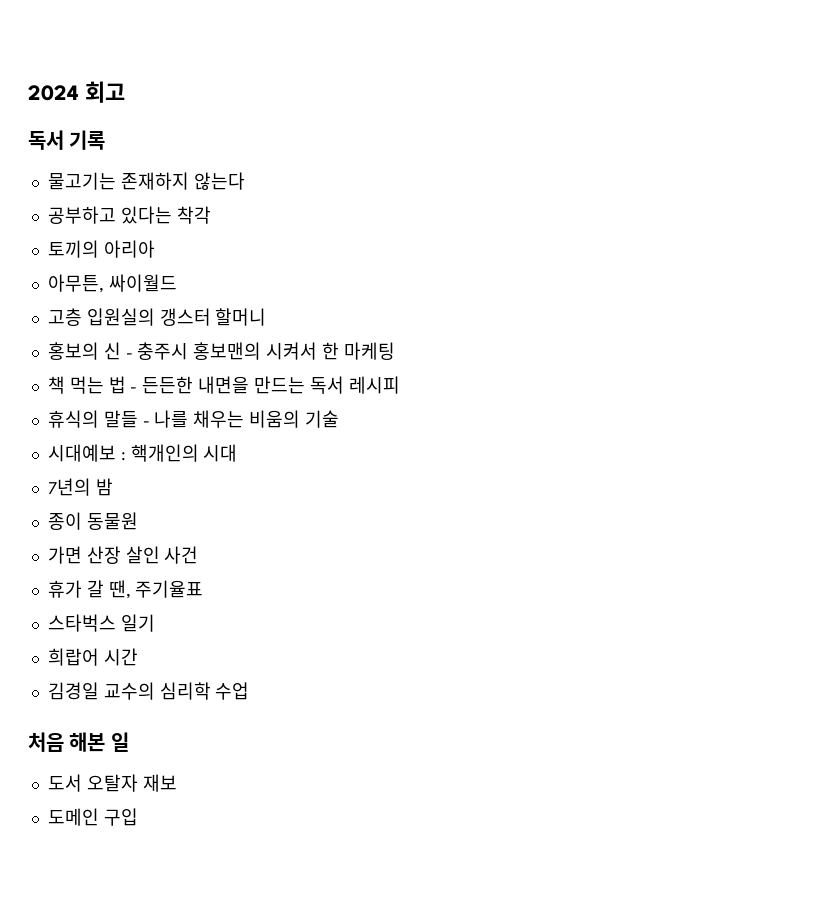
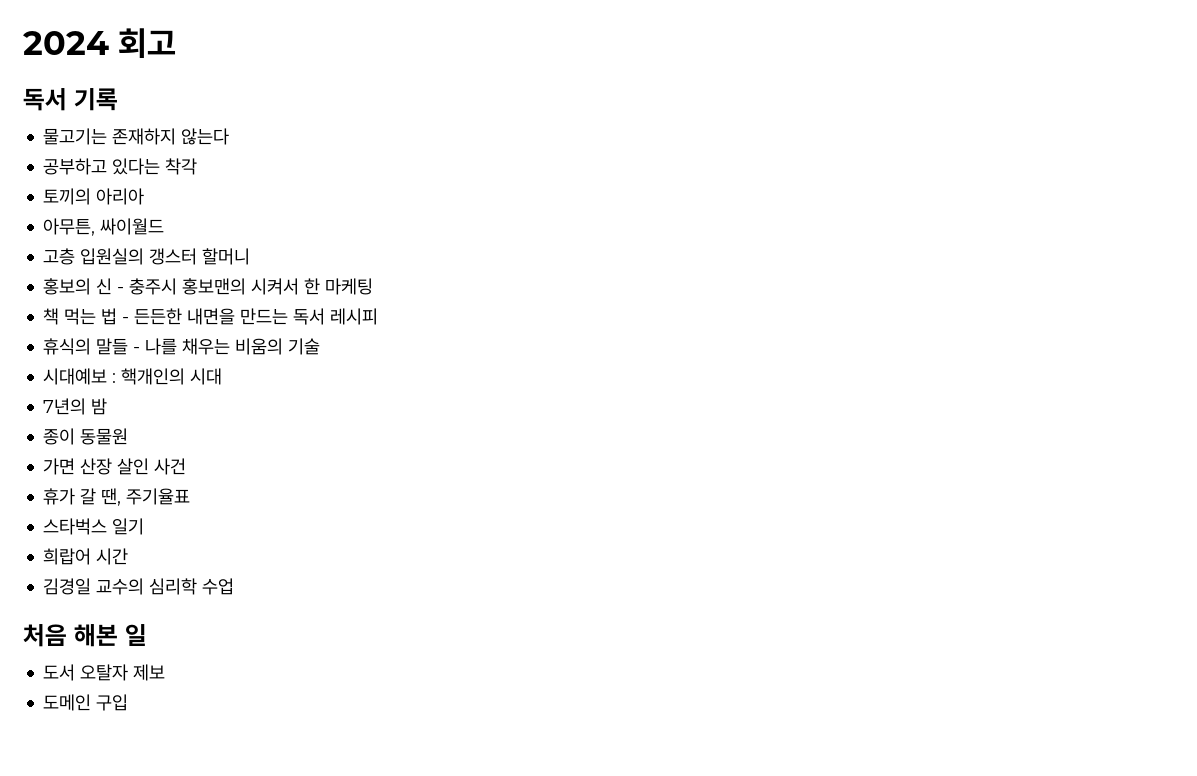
- 도서 오탈자 재보
+ 도서 오탈자 제보

